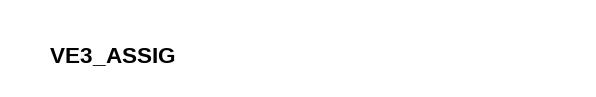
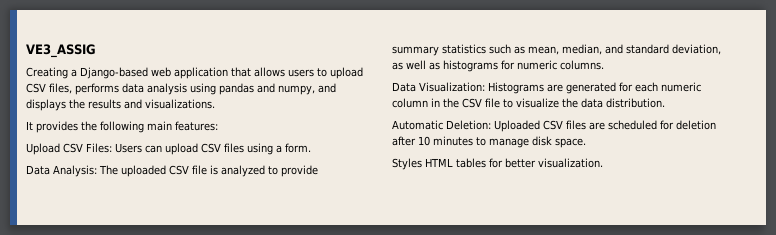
+ Creating a Django-based web application that allows users to upload CSV files, performs data analysis using pandas and numpy, and displays the results and visualizations.
+ It provides the following main features:
+ Upload CSV Files: Users can upload CSV files using a form.
+ Data Analysis: The uploaded CSV file is analyzed to provide summary statistics such as mean, median, and standard deviation, as well as histograms for numeric columns.
+ Data Visualization: Histograms are generated for each numeric column in the CSV file to visualize the data distribution.
+ Automatic Deletion: Uploaded CSV files are scheduled for deletion after 10 minutes to manage disk space.
+ Styles HTML tables for better visualization.

